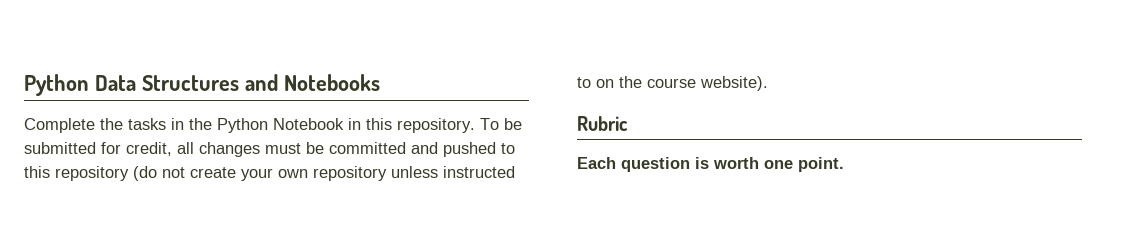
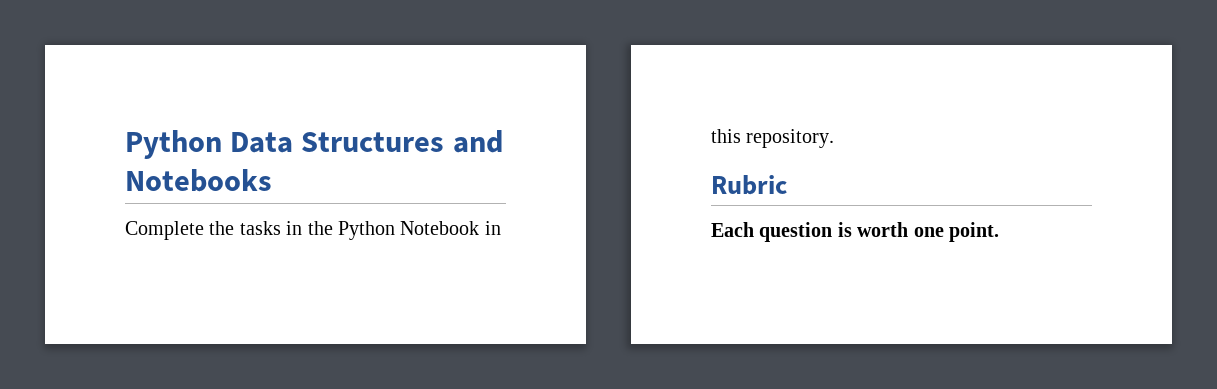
- To be submitted for credit, all changes must be committed and pushed to this repository (do not create your own repository unless instructed to on the course website).

